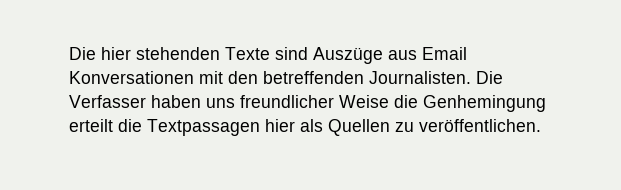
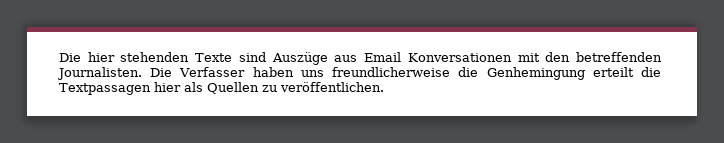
- Die Verfasser haben uns freundlicher Weise die Genhemingung erteilt die Textpassagen hier als Quellen zu veröffentlichen.
+ Die Verfasser haben uns freundlicherweise die Genhemingung erteilt die Textpassagen hier als Quellen zu veröffentlichen.

